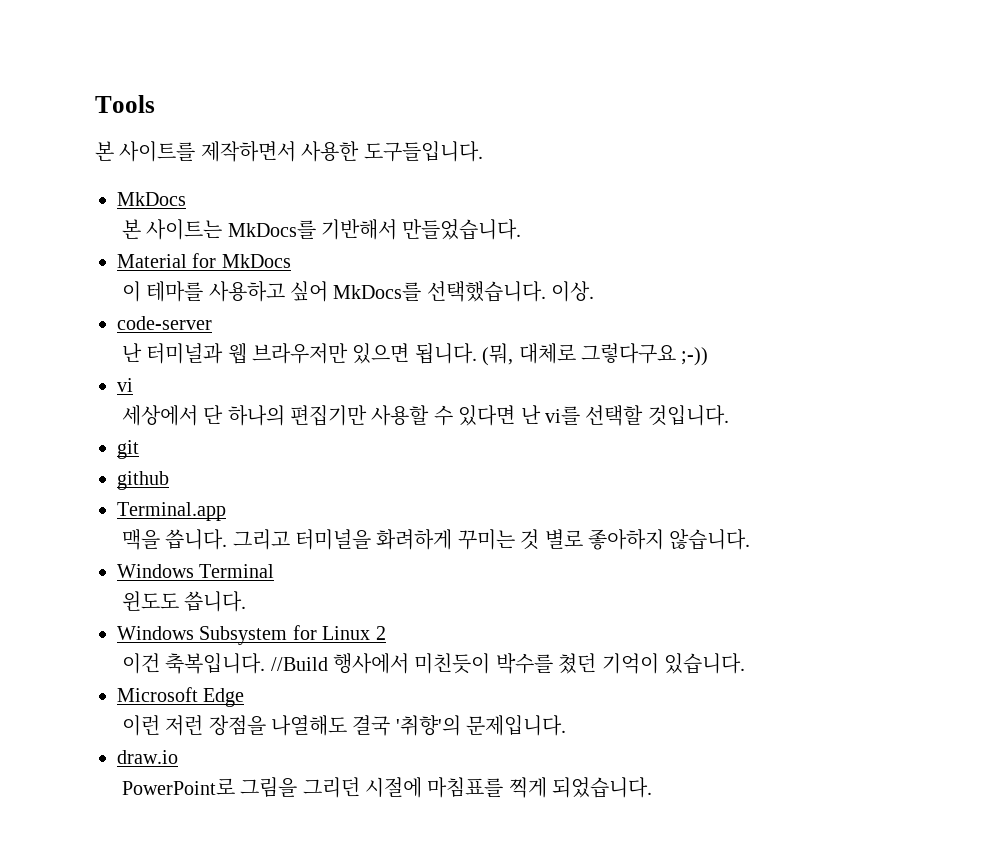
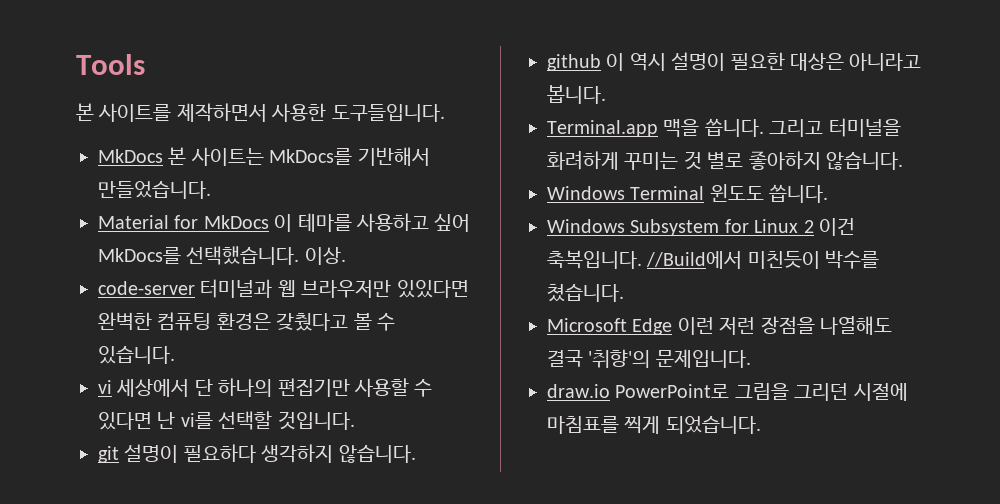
  본 사이트를 제작하면서 사용한 도구들입니다.
- MkDocs
- 본 사이트는 MkDocs를 기반해서 만들었습니다.
+ MkDocs 본 사이트는 MkDocs를 기반해서 만들었습니다.
- Material for MkDocs
- 이 테마를 사용하고 싶어 MkDocs를 선택했습니다.
+ Material for MkDocs 이 테마를 사용하고 싶어 MkDocs를 선택했습니다.
- code-server
- 난 터미널과 웹 브라우저만 있으면 됩니다. (뭐, 대체로 그렇다구요 ;-))
+ code-server 터미널과 웹 브라우저만 있있다면 완벽한 컴퓨팅 환경은 갖췄다고 볼 수 있습니다.
- vi
- 세상에서 단 하나의 편집기만 사용할 수 있다면 난 vi를 선택할 것입니다.
+ vi 세상에서 단 하나의 편집기만 사용할 수 있다면 난 vi를 선택할 것입니다.
- git
- github
+ git 설명이 필요하다 생각하지 않습니다.
+ github 이 역시 설명이 필요한 대상은 아니라고 봅니다.
- Terminal.app
- 맥을 씁니다.
+ Terminal.app 맥을 씁니다.
- Windows Terminal
- 윈도도 씁니다.
+ Windows Terminal 윈도도 씁니다.
- Windows Subsystem for Linux 2
- 이건 축복입니다.
+ Windows Subsystem for Linux 2 이건 축복입니다.
- //Build 행사에서 미친듯이 박수를 쳤던 기억이 있습니다.
+ //Build에서 미친듯이 박수를 쳤습니다.
- Microsoft Edge
- 이런 저런 장점을 나열해도 결국 '취향'의 문제입니다.
+ Microsoft Edge 이런 저런 장점을 나열해도 결국 '취향'의 문제입니다.
- draw.io
- PowerPoint로 그림을 그리던 시절에 마침표를 찍게 되었습니다.
+ draw.io PowerPoint로 그림을 그리던 시절에 마침표를 찍게 되었습니다.

